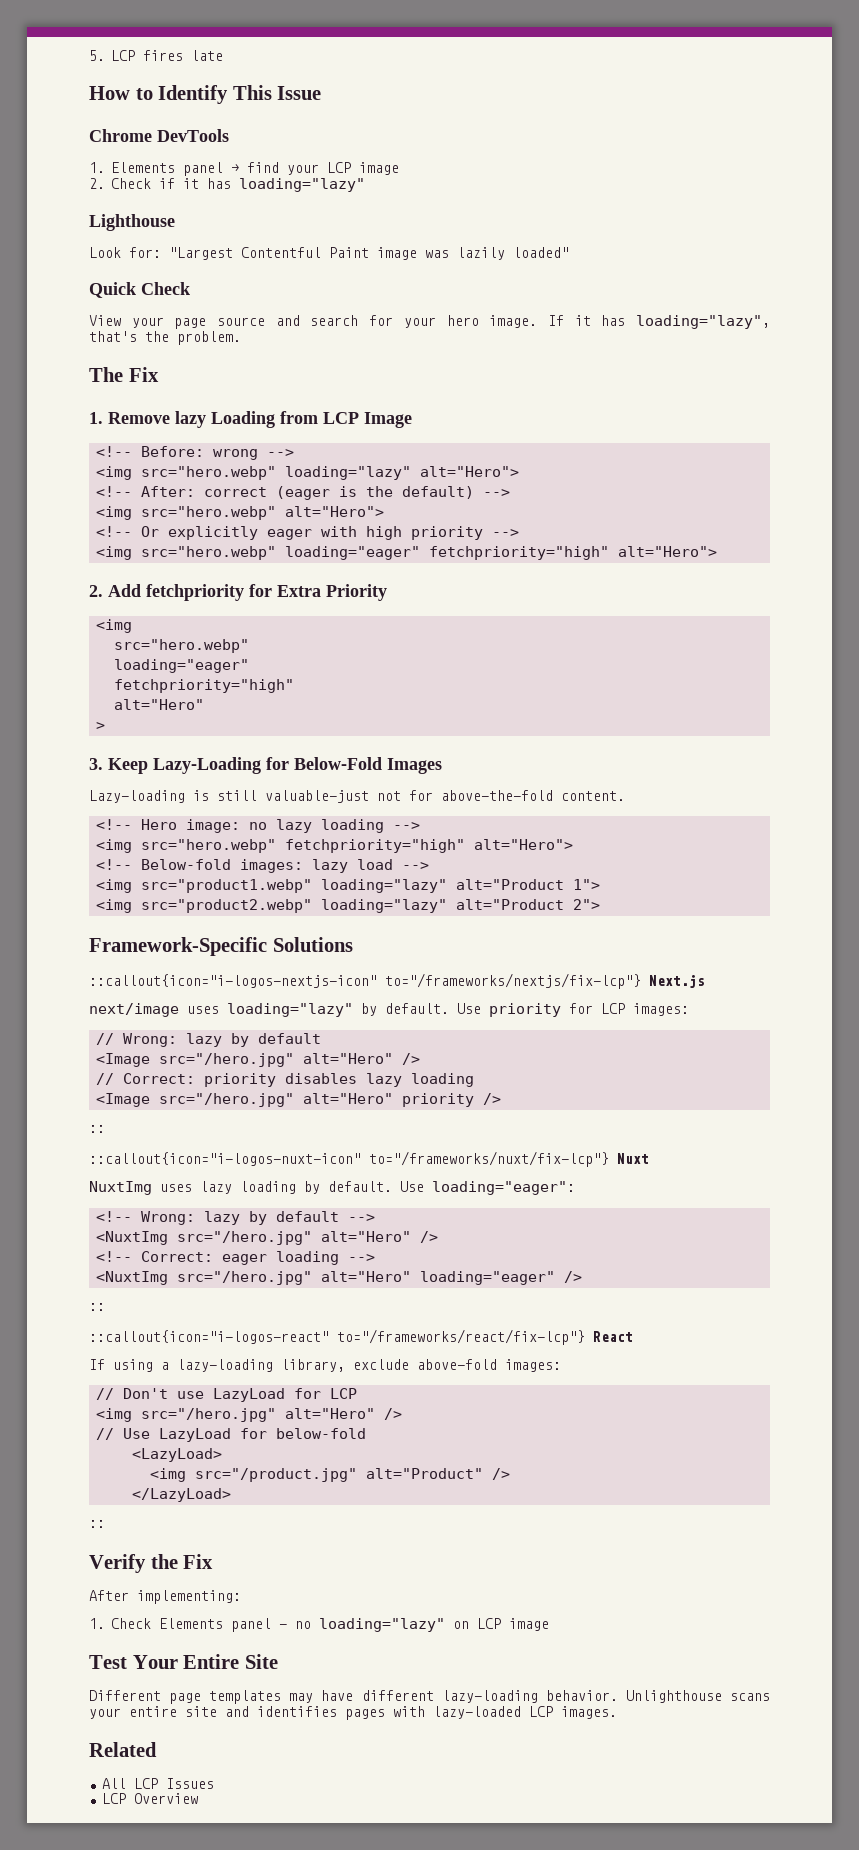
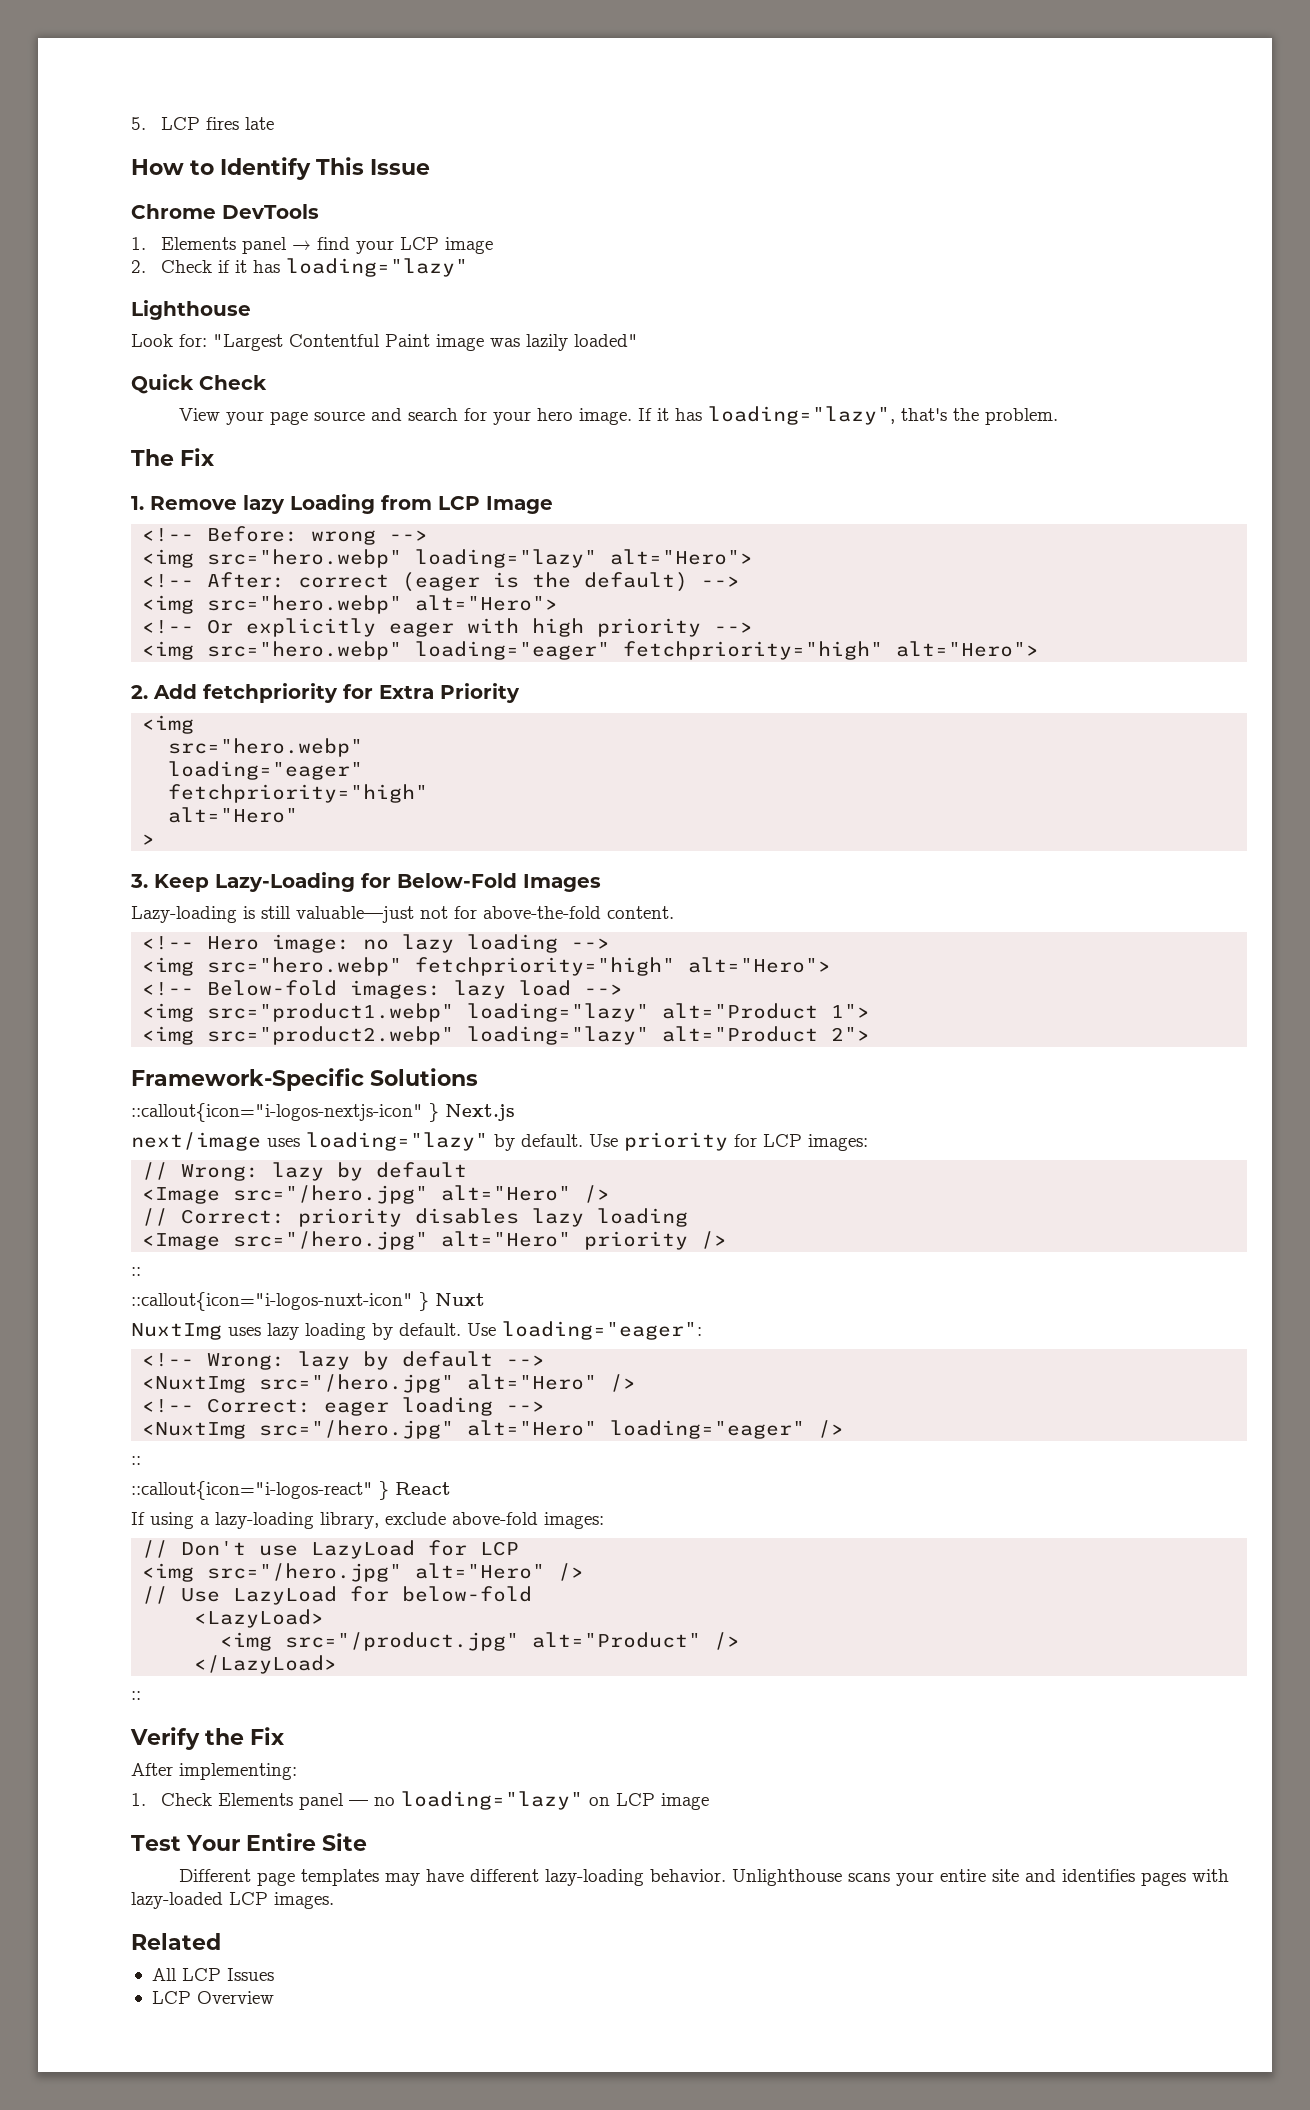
- ::callout{icon="i-logos-nextjs-icon" to="/frameworks/nextjs/fix-lcp"} Next.js
+ ::callout{icon="i-logos-nextjs-icon" } Next.js
- ::callout{icon="i-logos-nuxt-icon" to="/frameworks/nuxt/fix-lcp"} Nuxt
+ ::callout{icon="i-logos-nuxt-icon" } Nuxt
- ::callout{icon="i-logos-react" to="/frameworks/react/fix-lcp"} React
+ ::callout{icon="i-logos-react" } React

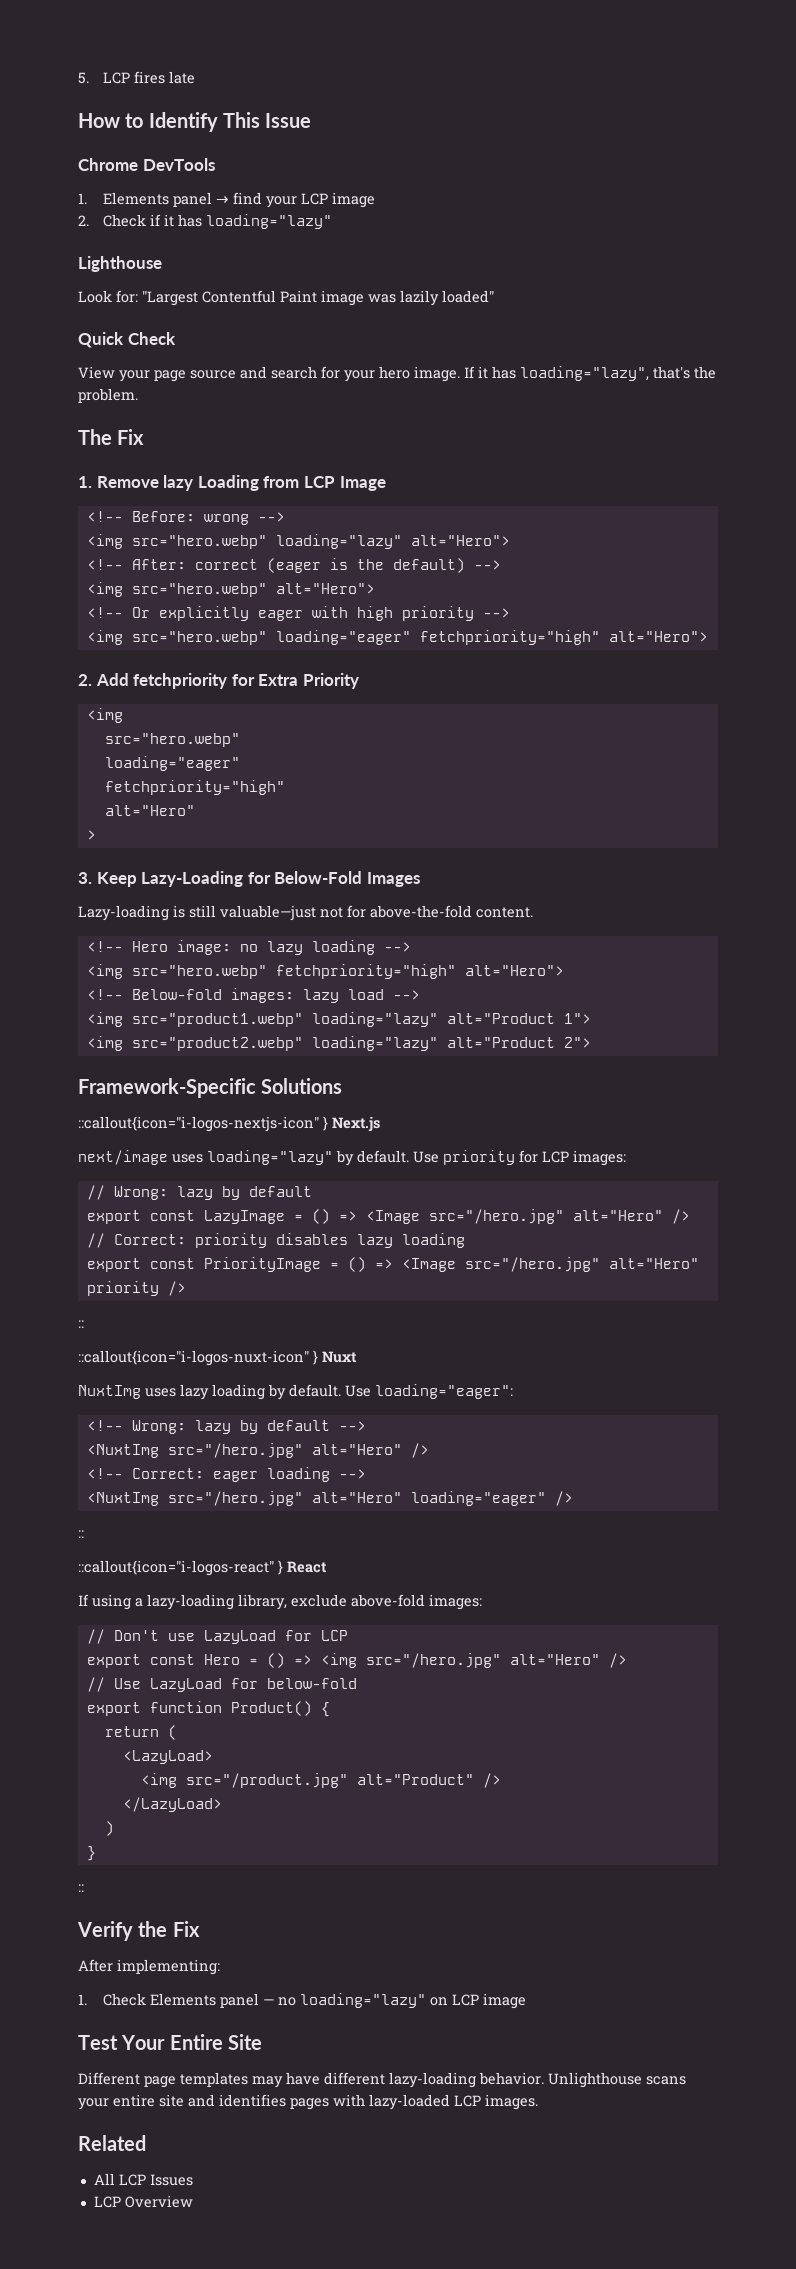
- <Image src="/hero.jpg" alt="Hero" />
+ export const LazyImage = () => <Image src="/hero.jpg" alt="Hero" />
- <Image src="/hero.jpg" alt="Hero" priority />
+ export const PriorityImage = () => <Image src="/hero.jpg" alt="Hero" priority />
- <img src="/hero.jpg" alt="Hero" />
+ export const Hero = () => <img src="/hero.jpg" alt="Hero" />
+ export function Product() {
+ return (
+ )
+ }

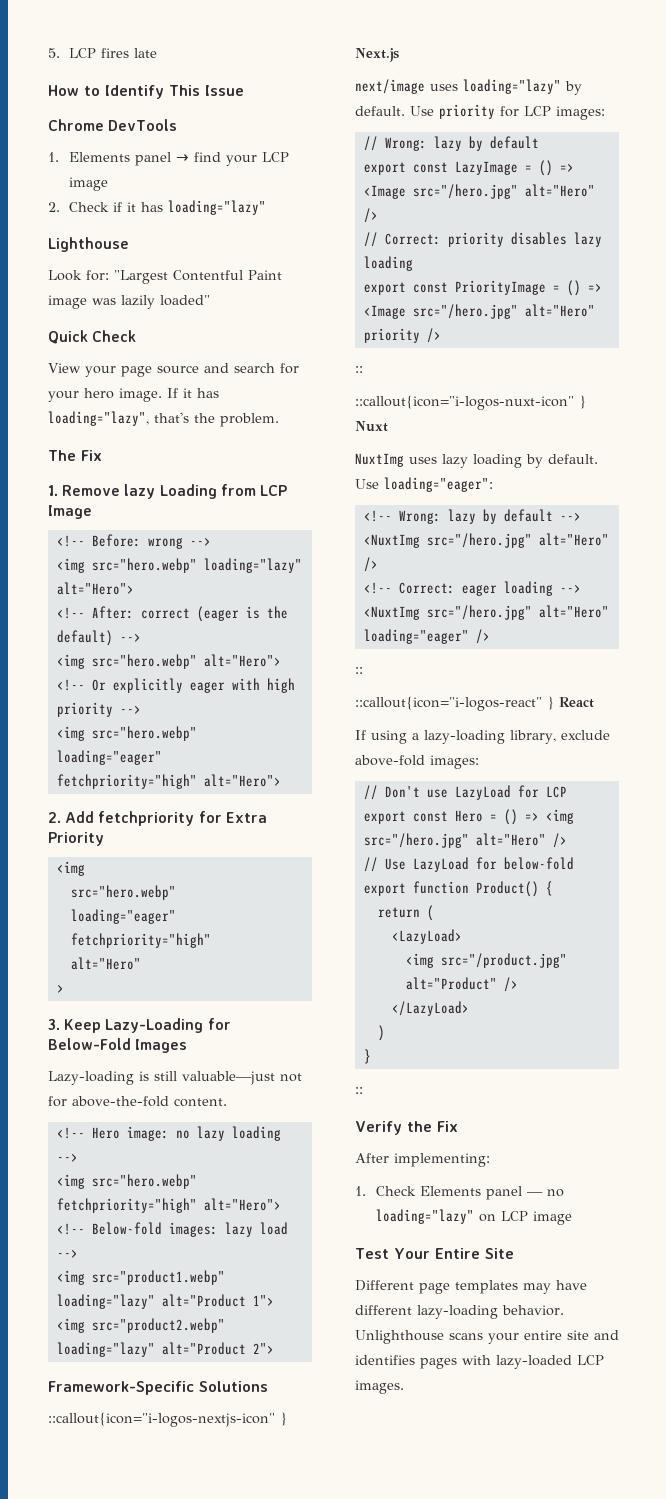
- Related
- All LCP Issues
- LCP Overview

